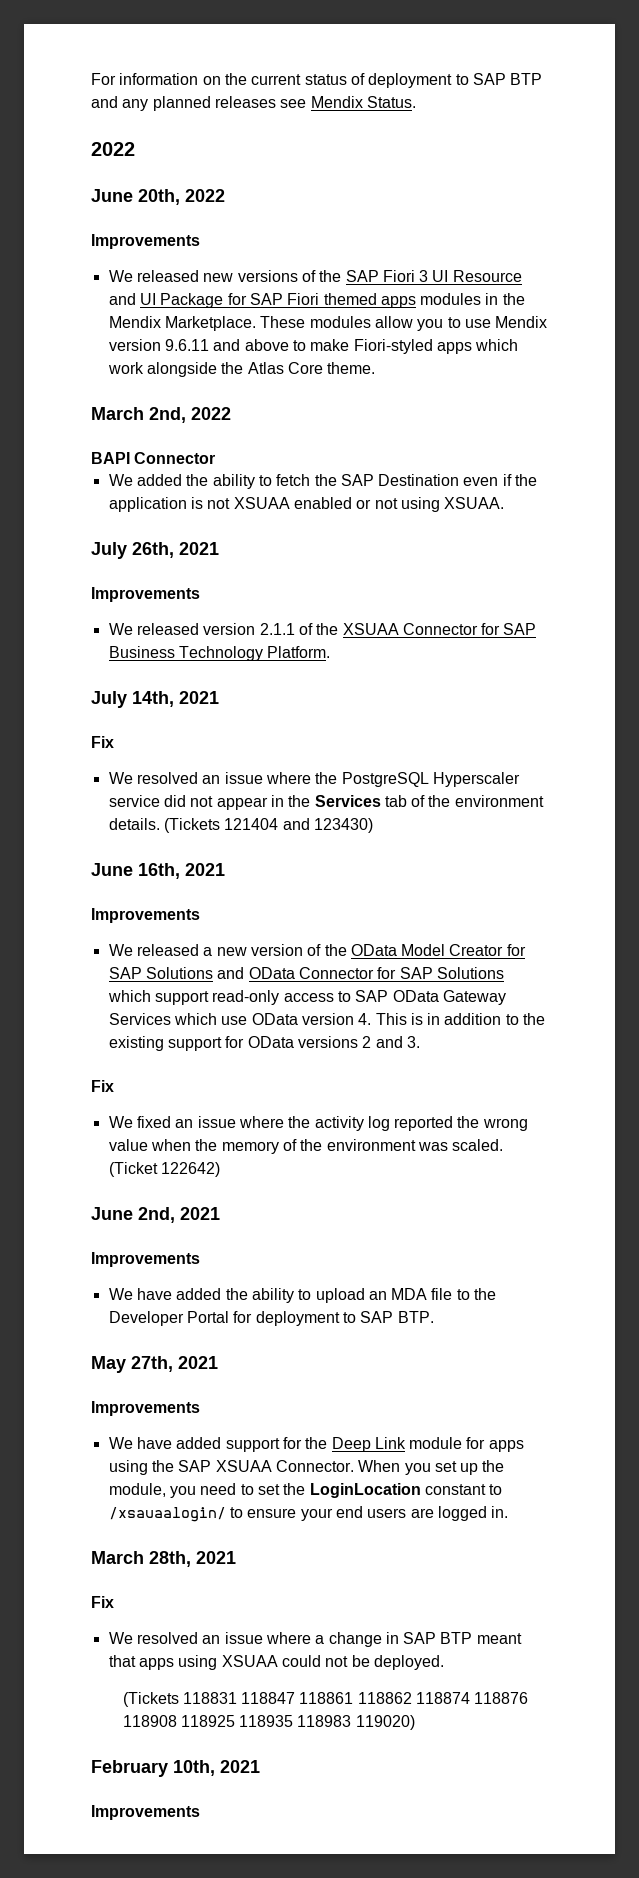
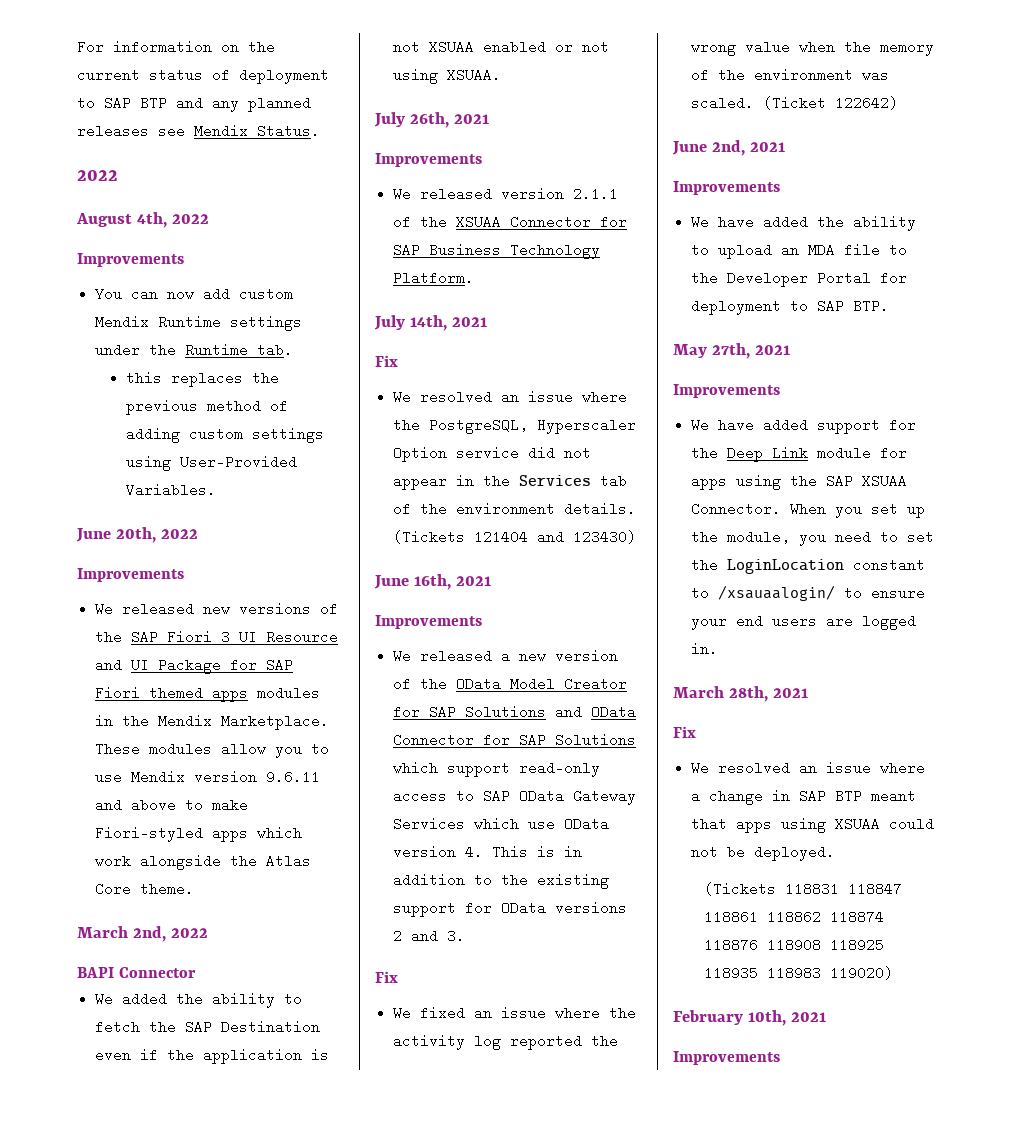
+ August 4th, 2022
+ Improvements
+ You can now add custom Mendix Runtime settings under the Runtime tab.
+ this replaces the previous method of adding custom settings using User-Provided Variables.
- We resolved an issue where the PostgreSQL Hyperscaler service did not appear in the Services tab of the environment details.
+ We resolved an issue where the PostgreSQL, Hyperscaler Option service did not appear in the Services tab of the environment details.

